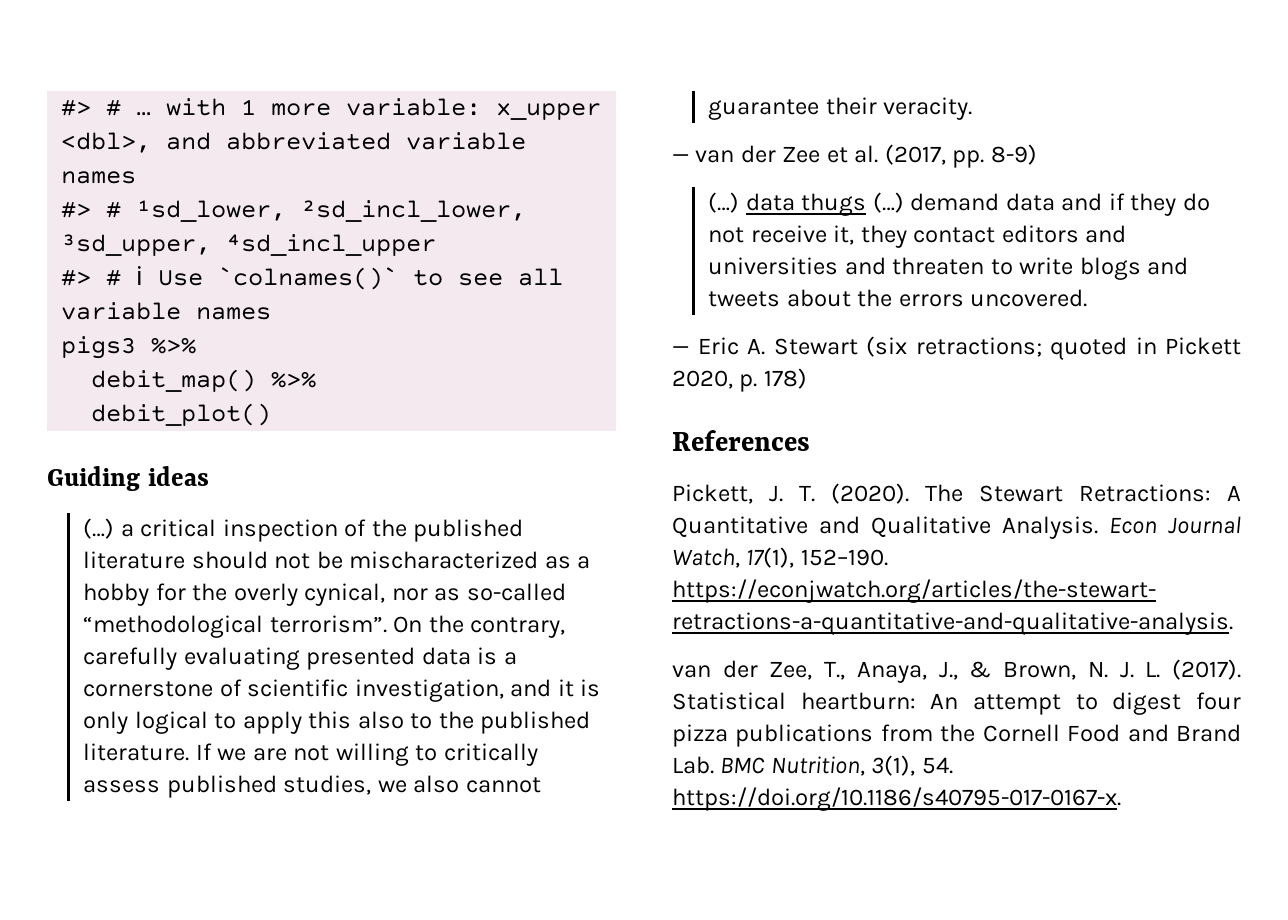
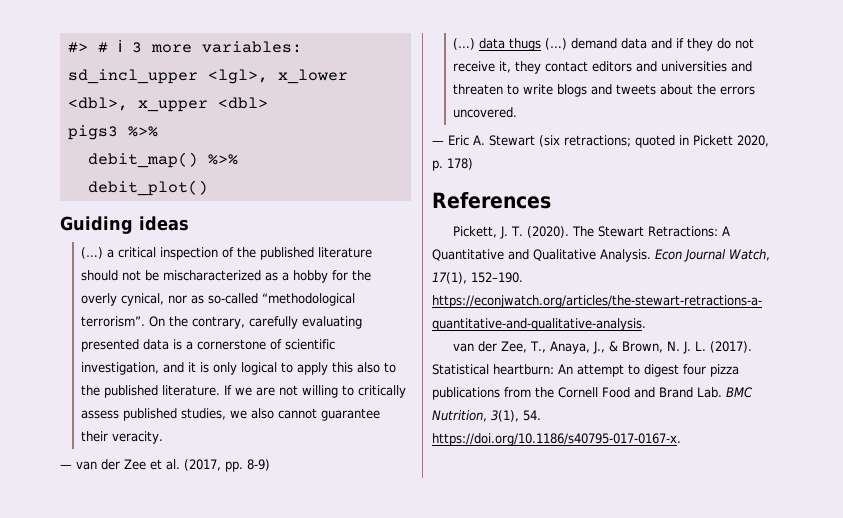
- #> # … with 1 more variable: x_upper <dbl>, and abbreviated variable names
- #> # ¹sd_lower, ²sd_incl_lower, ³sd_upper, ⁴sd_incl_upper
- #> # ℹ Use `colnames()` to see all variable names
+ #> # ℹ 3 more variables: sd_incl_upper <lgl>, x_lower <dbl>, x_upper <dbl>

